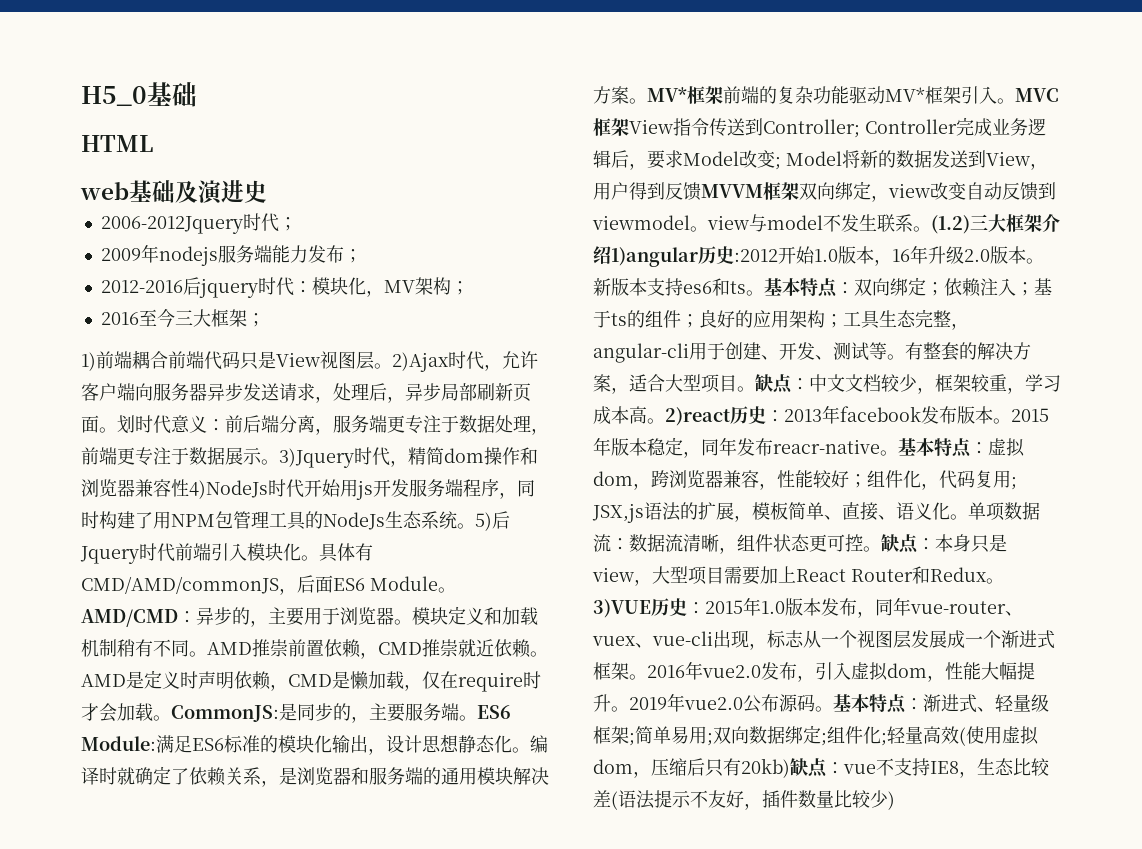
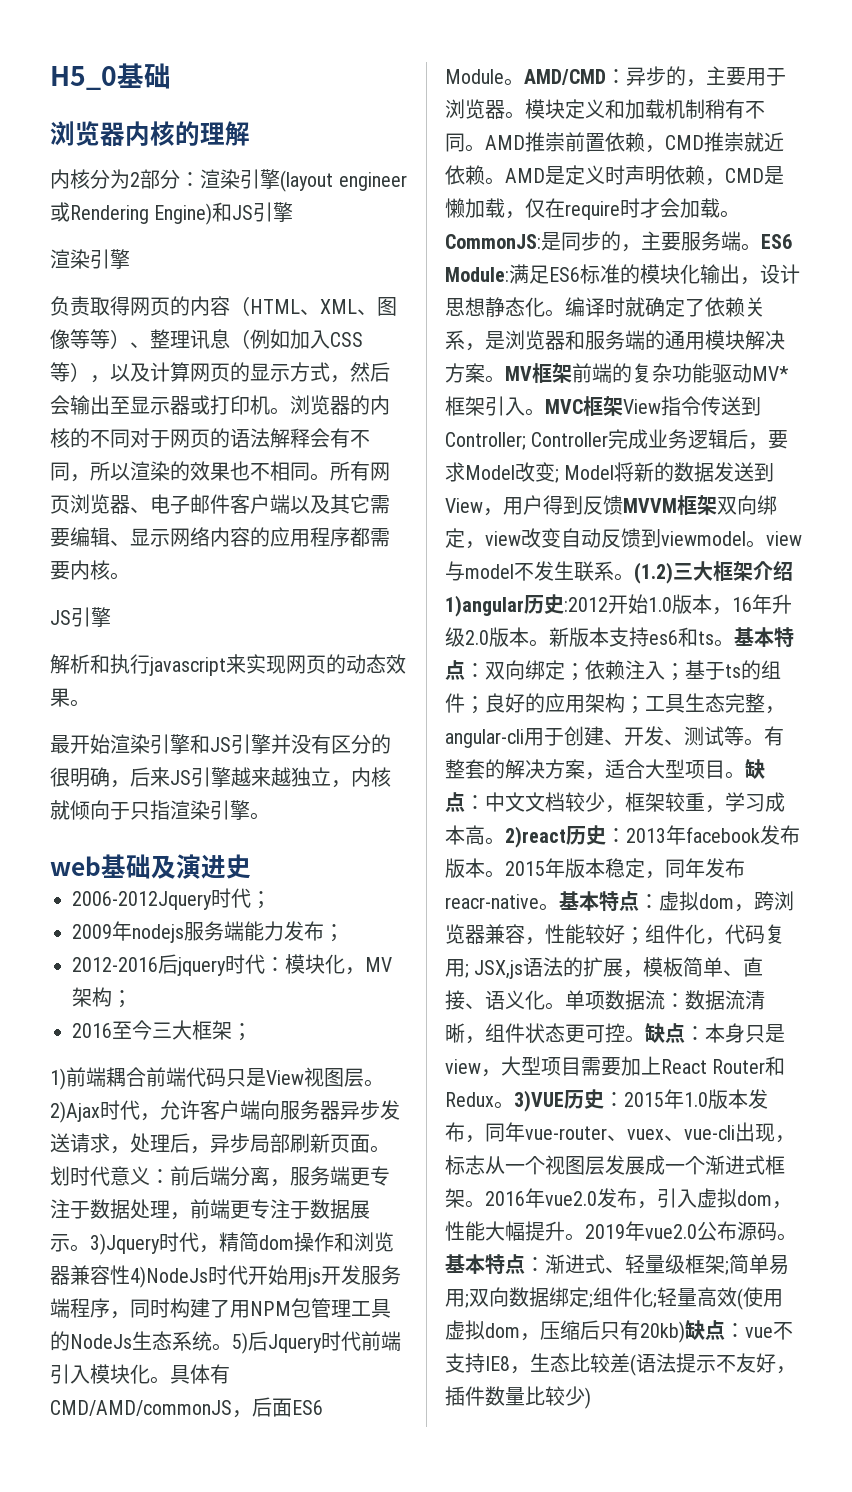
- HTML
+ 浏览器内核的理解
+ 内核分为2部分：渲染引擎(layout engineer或Rendering Engine)和JS引擎
+ 渲染引擎
+ 负责取得网页的内容（HTML、XML、图像等等）、整理讯息（例如加入CSS等），以及计算网页的显示方式，然后会输出至显示器或打印机。浏览器的内核的不同对于网页的语法解释会有不同，所以渲染的效果也不相同。所有网页浏览器、电子邮件客户端以及其它需要编辑、显示网络内容的应用程序都需要内核。
+ JS引擎
+ 解析和执行javascript来实现网页的动态效果。
+ 最开始渲染引擎和JS引擎并没有区分的很明确，后来JS引擎越来越独立，内核就倾向于只指渲染引擎。
- MV*框架前端的复杂功能驱动MV*框架引入。
+ MV框架前端的复杂功能驱动MV*框架引入。

